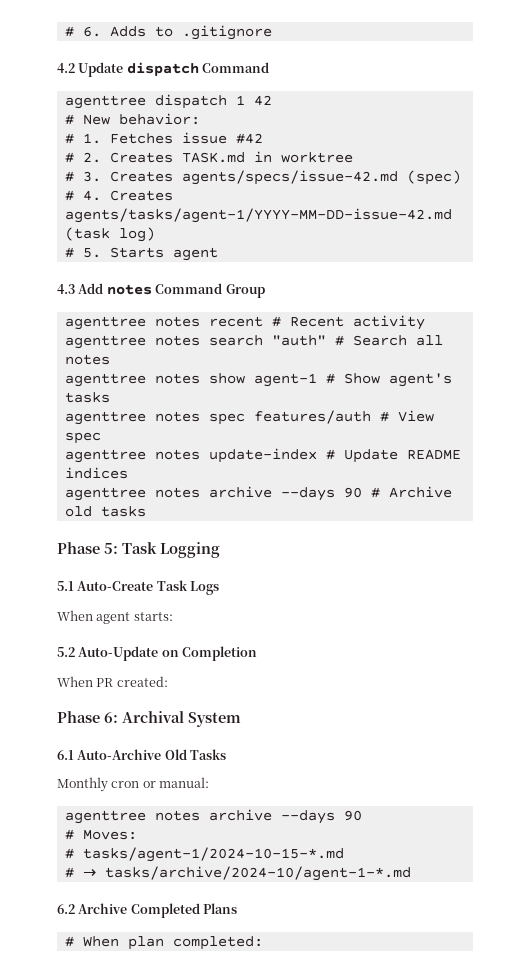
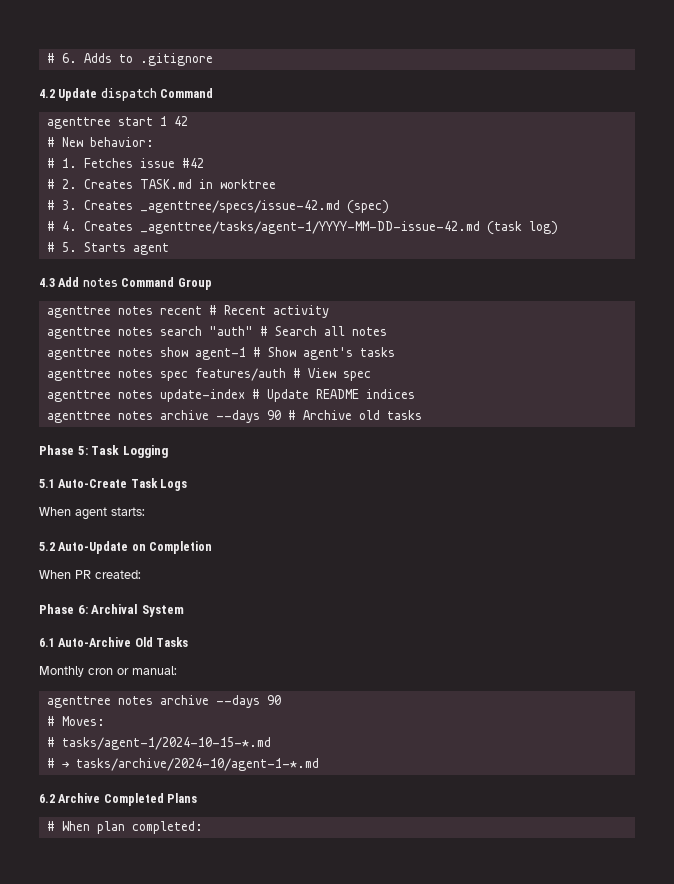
- agenttree dispatch 1 42
+ agenttree start 1 42
- # 3. Creates agents/specs/issue-42.md (spec)
+ # 3. Creates _agenttree/specs/issue-42.md (spec)
- # 4. Creates agents/tasks/agent-1/YYYY-MM-DD-issue-42.md (task log)
+ # 4. Creates _agenttree/tasks/agent-1/YYYY-MM-DD-issue-42.md (task log)

